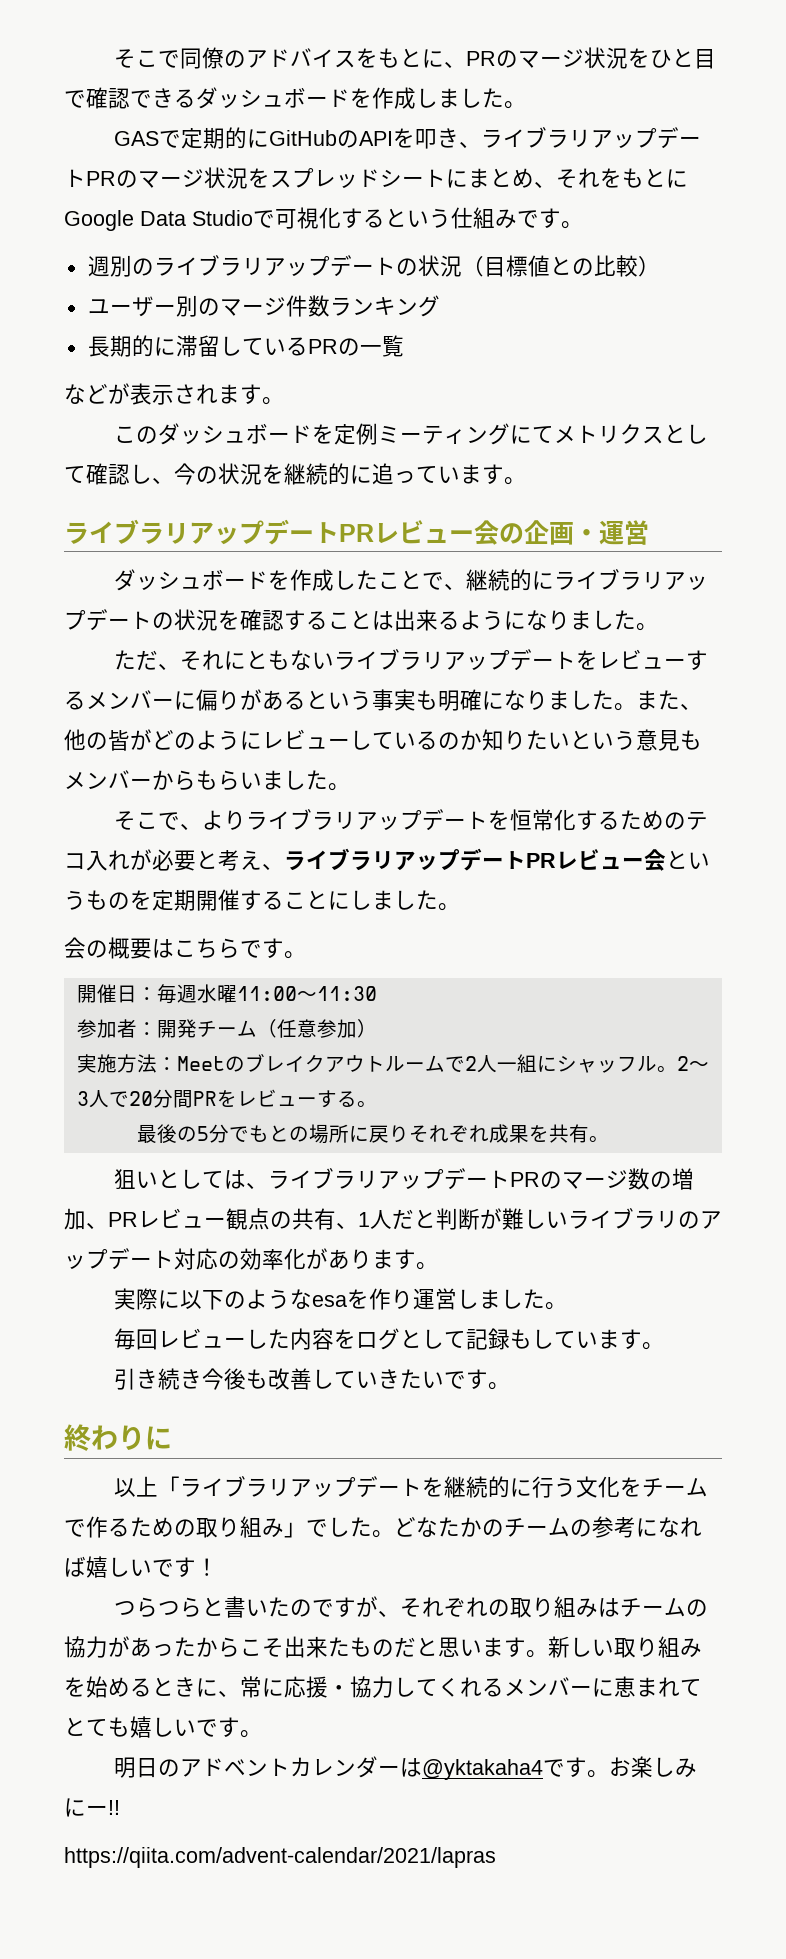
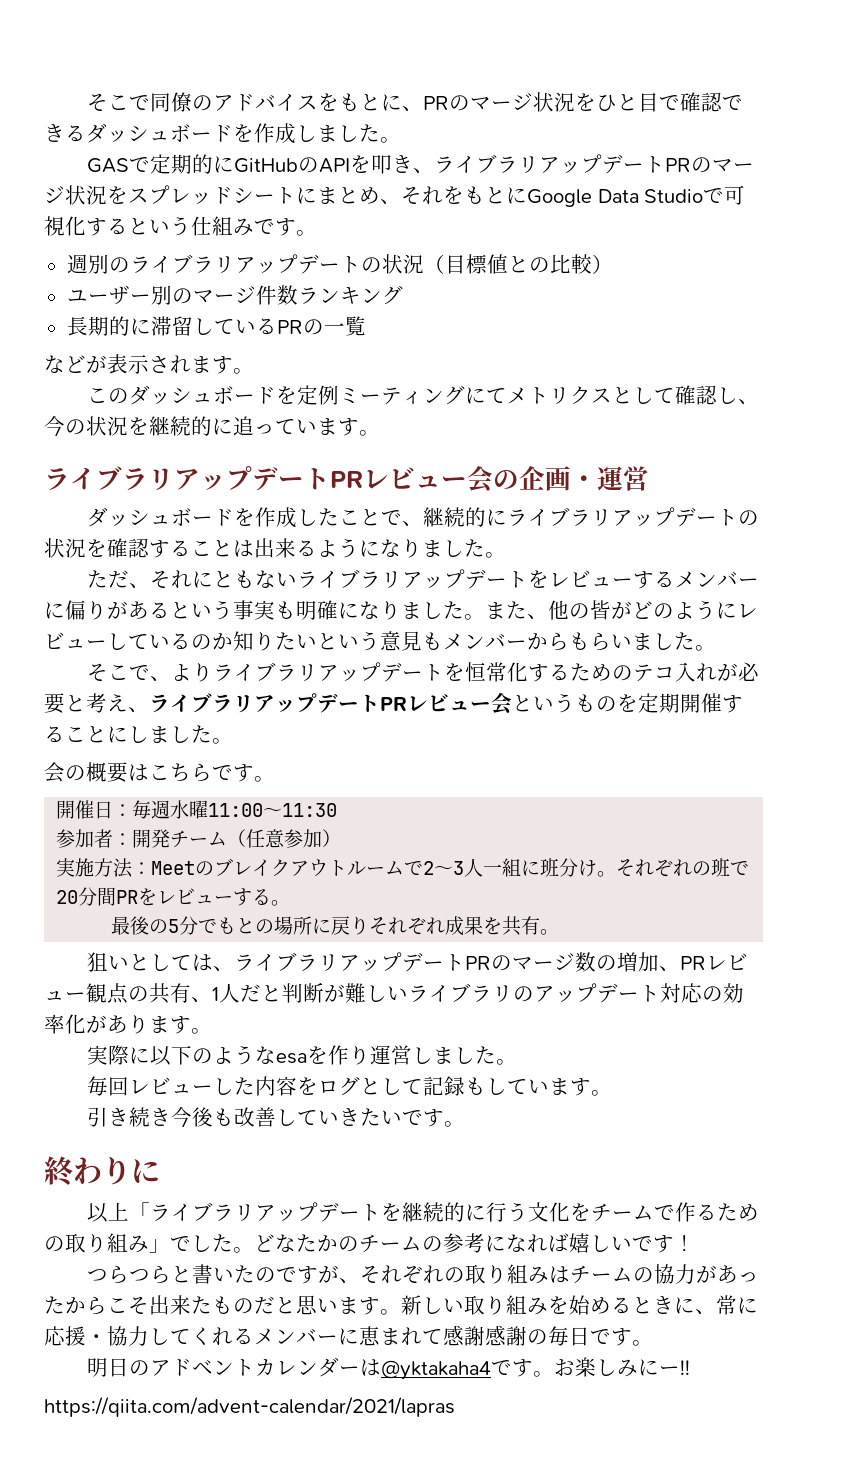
- 実施方法：Meetのブレイクアウトルームで2人一組にシャッフル。2〜3人で20分間PRをレビューする。
+ 実施方法：Meetのブレイクアウトルームで2〜3人一組に班分け。それぞれの班で20分間PRをレビューする。
- 新しい取り組みを始めるときに、常に応援・協力してくれるメンバーに恵まれてとても嬉しいです。
+ 新しい取り組みを始めるときに、常に応援・協力してくれるメンバーに恵まれて感謝感謝の毎日です。

